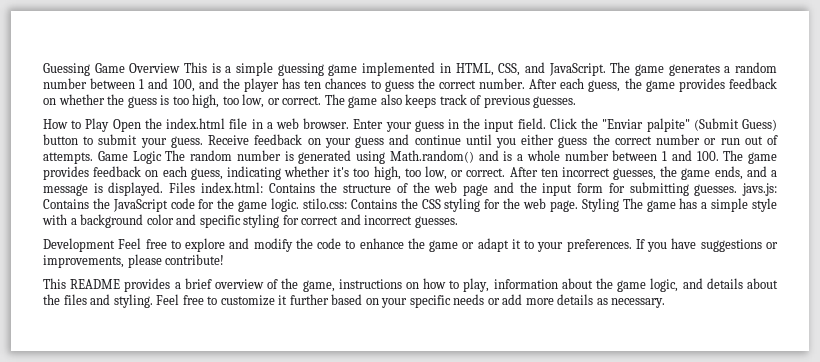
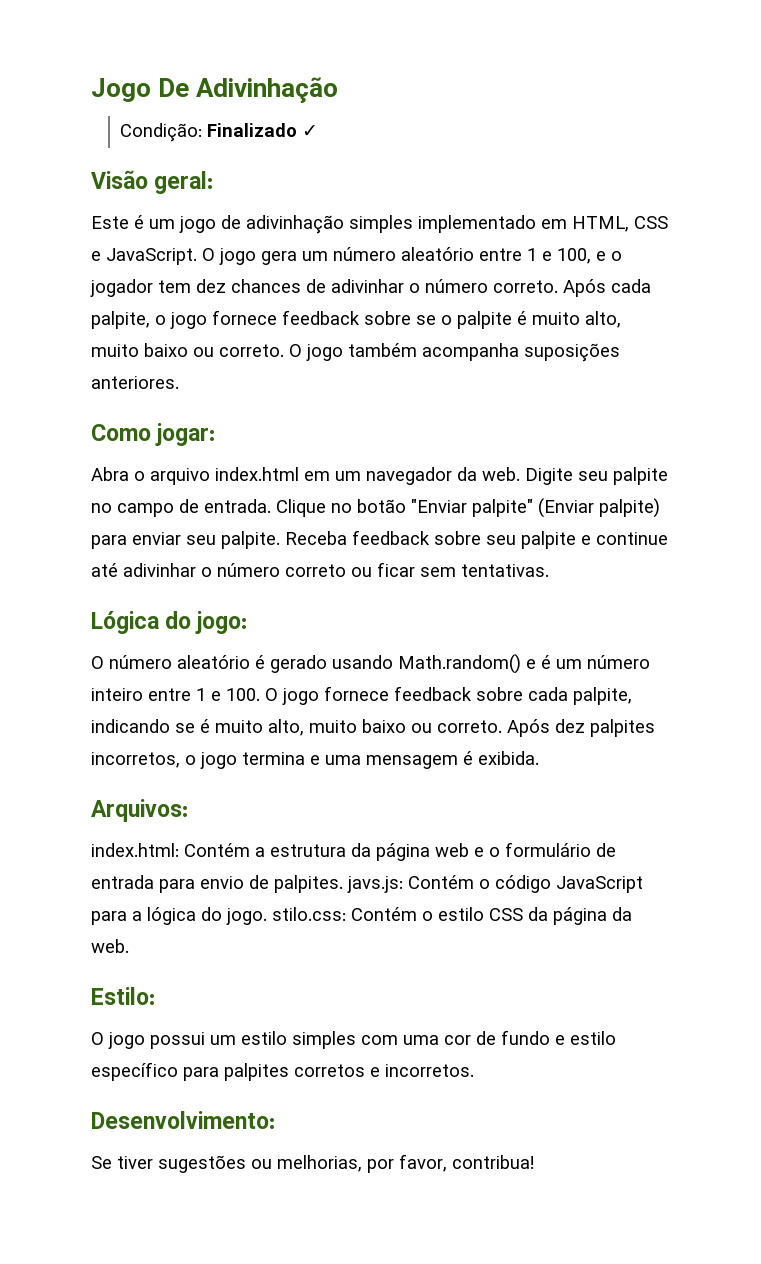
- Guessing Game Overview This is a simple guessing game implemented in HTML, CSS, and JavaScript. The game generates a random number between 1 and 100, and the player has ten chances to guess the correct number. After each guess, the game provides feedback on whether the guess is too high, too low, or correct. The game also keeps track of previous guesses.
- How to Play Open the index.html file in a web browser. Enter your guess in the input field. Click the "Enviar palpite" (Submit Guess) button to submit your guess. Receive feedback on your guess and continue until you either guess the correct number or run out of attempts. Game Logic The random number is generated using Math.random() and is a whole number between 1 and 100. The game provides feedback on each guess, indicating whether it's too high, too low, or correct. After ten incorrect guesses, the game ends, and a message is displayed. Files index.html: Contains the structure of the web page and the input form for submitting guesses. javs.js: Contains the JavaScript code for the game logic. stilo.css: Contains the CSS styling for the web page. Styling The game has a simple style with a background color and specific styling for correct and incorrect guesses.
- Development Feel free to explore and modify the code to enhance the game or adapt it to your preferences. If you have suggestions or improvements, please contribute!
- This README provides a brief overview of the game, instructions on how to play, information about the game logic, and details about the files and styling. Feel free to customize it further based on your specific needs or add more details as necessary.
+ Jogo De Adivinhação
+ Condição: Finalizado ✓
+ Visão geral:
+ Este é um jogo de adivinhação simples implementado em HTML, CSS e JavaScript. O jogo gera um número aleatório entre 1 e 100, e o jogador tem dez chances de adivinhar o número correto. Após cada palpite, o jogo fornece feedback sobre se o palpite é muito alto, muito baixo ou correto. O jogo também acompanha suposições anteriores.
+ Como jogar:
+ Abra o arquivo index.html em um navegador da web. Digite seu palpite no campo de entrada. Clique no botão "Enviar palpite" (Enviar palpite) para enviar seu palpite. Receba feedback sobre seu palpite e continue até adivinhar o número correto ou ficar sem tentativas.
+ Lógica do jogo:
+ O número aleatório é gerado usando Math.random() e é um número inteiro entre 1 e 100. O jogo fornece feedback sobre cada palpite, indicando se é muito alto, muito baixo ou correto. Após dez palpites incorretos, o jogo termina e uma mensagem é exibida.
+ Arquivos:
+ index.html: Contém a estrutura da página web e o formulário de entrada para envio de palpites. javs.js: Contém o código JavaScript para a lógica do jogo. stilo.css: Contém o estilo CSS da página da web.
+ Estilo:
+ O jogo possui um estilo simples com uma cor de fundo e estilo específico para palpites corretos e incorretos.
+ Desenvolvimento:
+ Se tiver sugestões ou melhorias, por favor, contribua!

